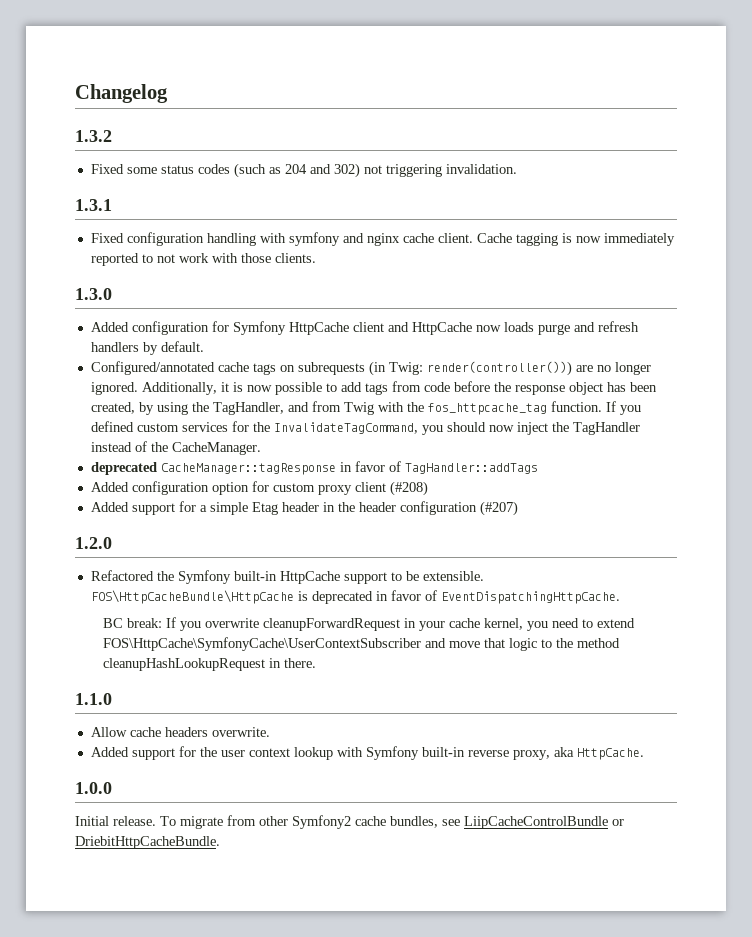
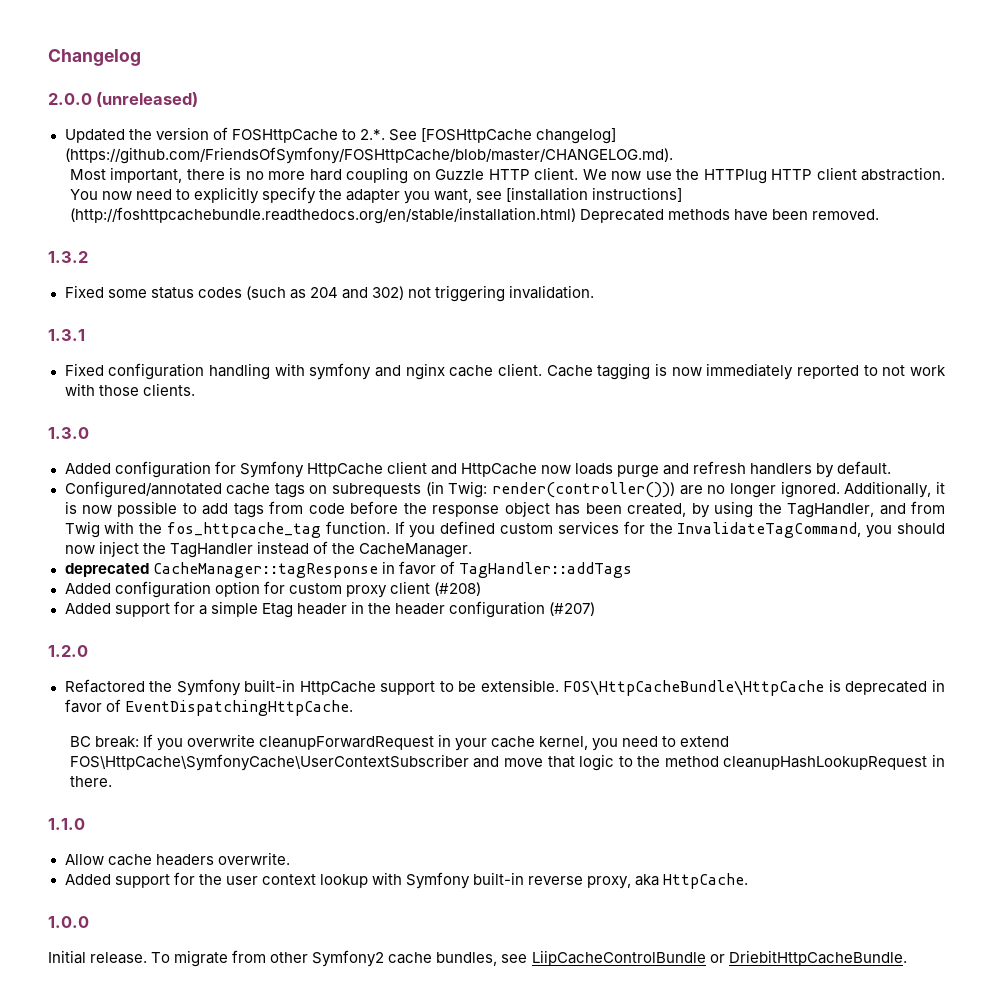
+ 2.0.0 (unreleased)
+ Updated the version of FOSHttpCache to 2.*. See [FOSHttpCache changelog] (https://github.com/FriendsOfSymfony/FOSHttpCache/blob/master/CHANGELOG.md).
+ Most important, there is no more hard coupling on Guzzle HTTP client. We now use the HTTPlug HTTP client abstraction. You now need to explicitly specify the adapter you want, see [installation instructions] (http://foshttpcachebundle.readthedocs.org/en/stable/installation.html) Deprecated methods have been removed.

